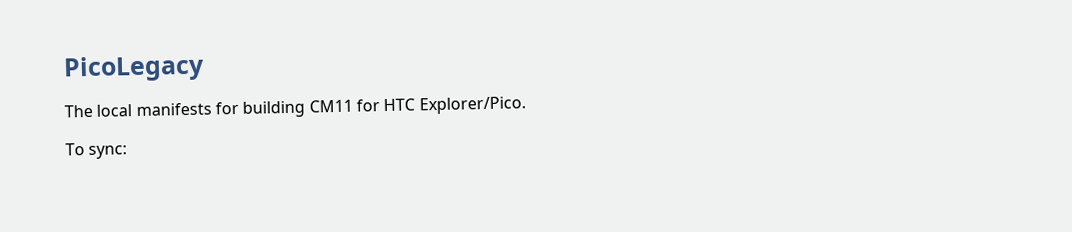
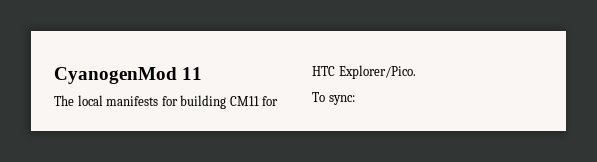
- PicoLegacy
+ CyanogenMod 11

